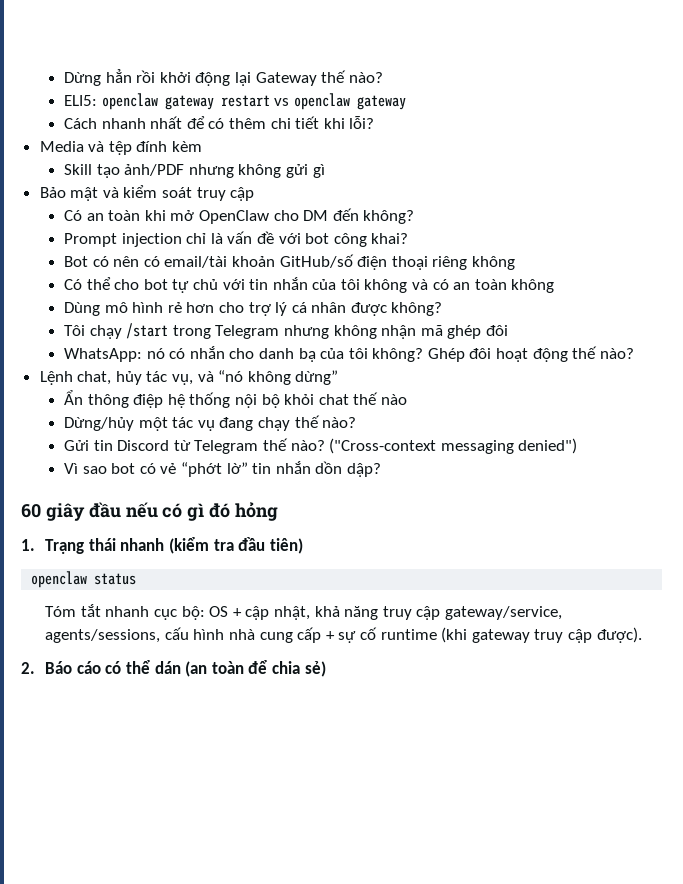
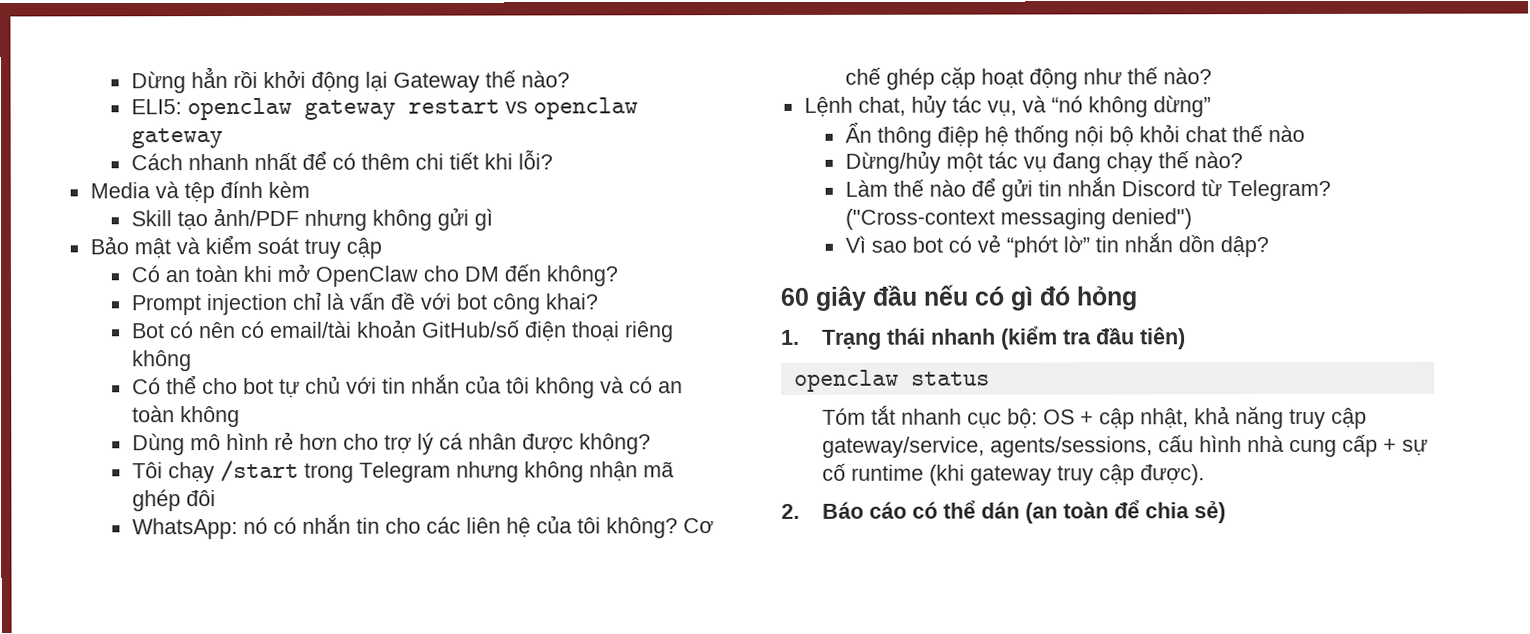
- WhatsApp: nó có nhắn cho danh bạ của tôi không? Ghép đôi hoạt động thế nào?
+ WhatsApp: nó có nhắn tin cho các liên hệ của tôi không? Cơ chế ghép cặp hoạt động như thế nào?
- Gửi tin Discord từ Telegram thế nào?
+ Làm thế nào để gửi tin nhắn Discord từ Telegram?

